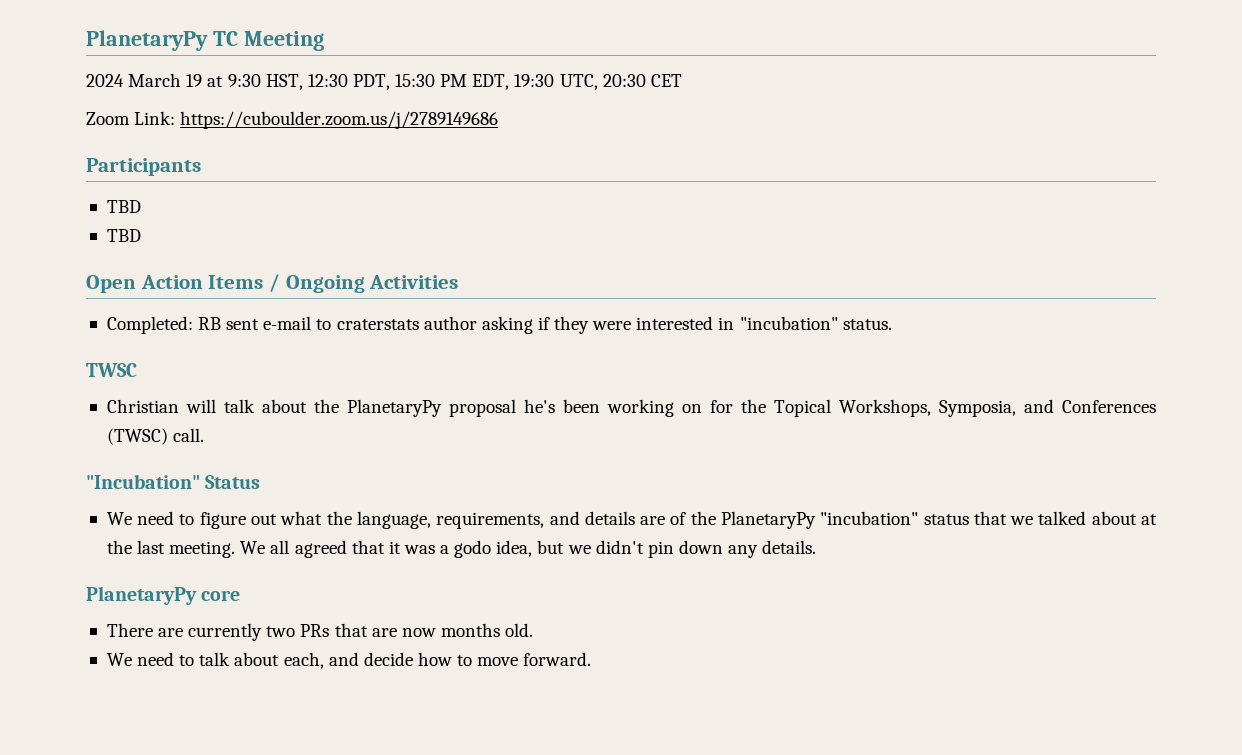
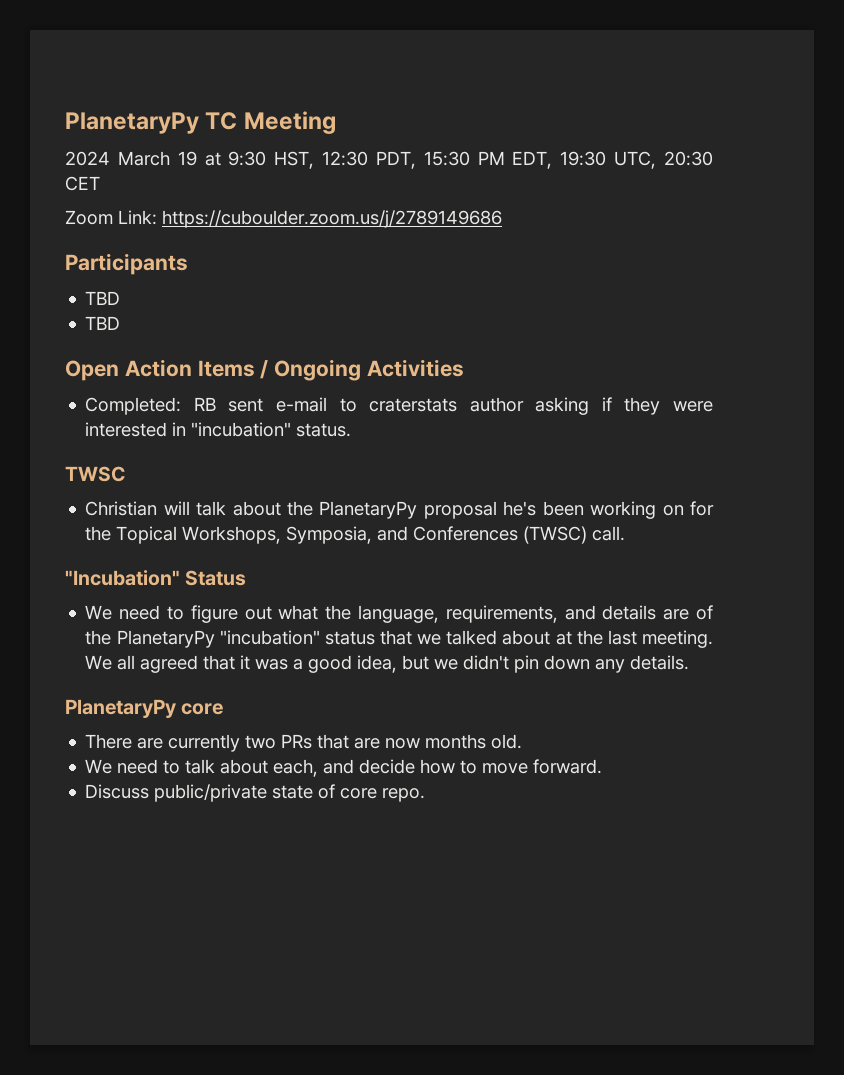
- We all agreed that it was a godo idea, but we didn't pin down any details.
+ We all agreed that it was a good idea, but we didn't pin down any details.
+ Discuss public/private state of core repo.

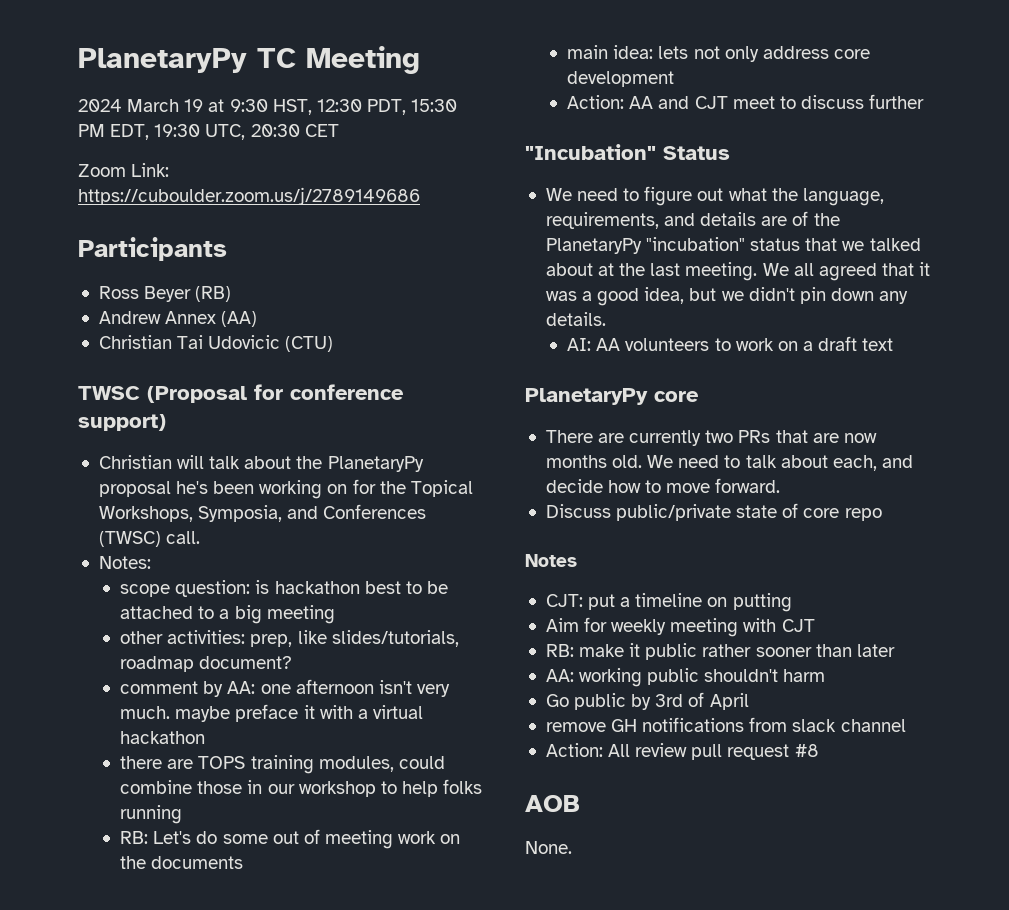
  Participants
- TBD
- TBD
- Open Action Items / Ongoing Activities
- Completed: RB sent e-mail to craterstats author asking if they were interested in "incubation" status.
- TWSC
+ Ross Beyer (RB)
+ Andrew Annex (AA)
+ Christian Tai Udovicic (CTU)
+ TWSC (Proposal for conference support)
+ Notes:
+ scope question: is hackathon best to be attached to a big meeting
+ other activities: prep, like slides/tutorials, roadmap document?
+ comment by AA: one afternoon isn't very much. maybe preface it with a virtual hackathon
+ there are TOPS training modules, could combine those in our workshop to help folks running
+ RB: Let's do some out of meeting work on the documents
+ main idea: lets not only address core development
+ Action: AA and CJT meet to discuss further
+ AI: AA volunteers to work on a draft text
- There are currently two PRs that are now months old.
- We need to talk about each, and decide how to move forward.
+ There are currently two PRs that are now months old. We need to talk about each, and decide how to move forward.
- Discuss public/private state of core repo.
+ Discuss public/private state of core repo
+ Notes
+ CJT: put a timeline on putting
+ Aim for weekly meeting with CJT
+ RB: make it public rather sooner than later
+ AA: working public shouldn't harm
+ Go public by 3rd of April
+ remove GH notifications from slack channel
+ Action: All review pull request #8
+ AOB
+ None.

